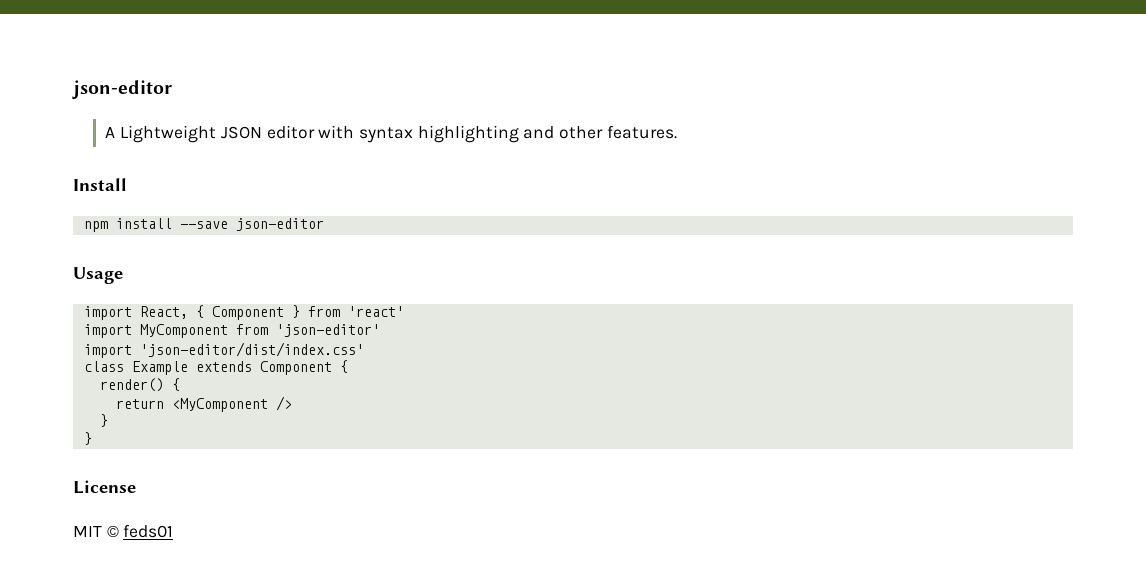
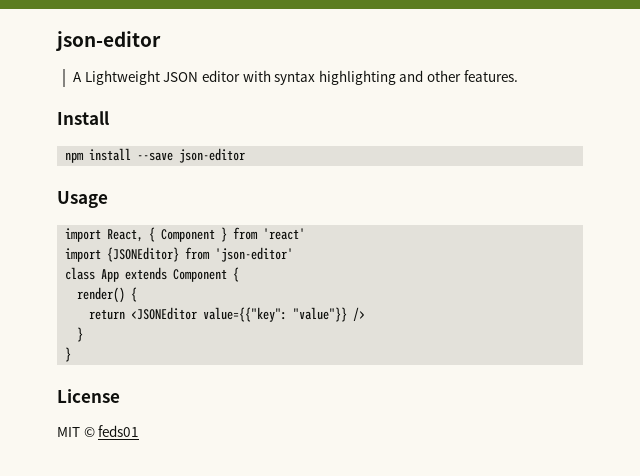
- import MyComponent from 'json-editor'
+ import {JSONEditor} from 'json-editor'
- import 'json-editor/dist/index.css'
- class Example extends Component {
+ class App extends Component {
- return <MyComponent />
+ return <JSONEditor value={{"key": "value"}} />

